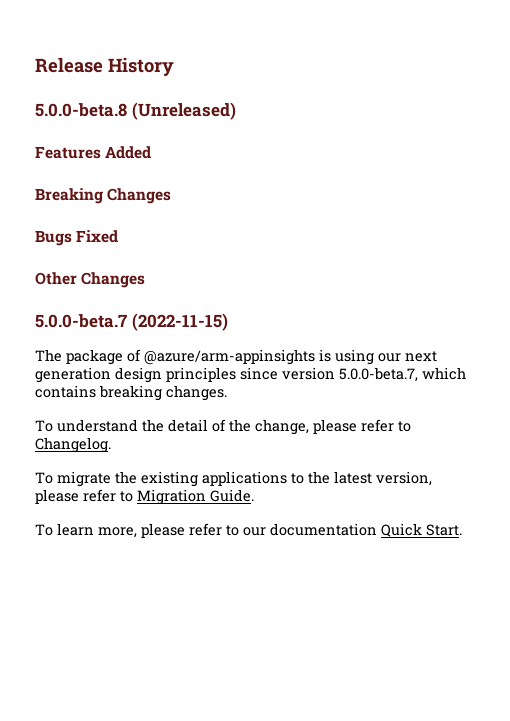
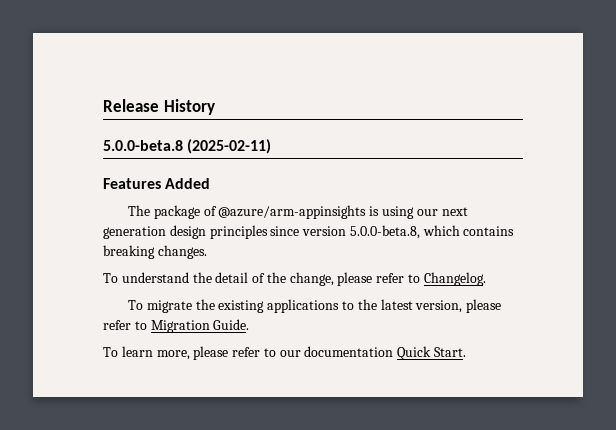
- 5.0.0-beta.8 (Unreleased)
+ 5.0.0-beta.8 (2025-02-11)
- Breaking Changes
- Bugs Fixed
- Other Changes
- 5.0.0-beta.7 (2022-11-15)
- The package of @azure/arm-appinsights is using our next generation design principles since version 5.0.0-beta.7, which contains breaking changes.
+ The package of @azure/arm-appinsights is using our next generation design principles since version 5.0.0-beta.8, which contains breaking changes.

